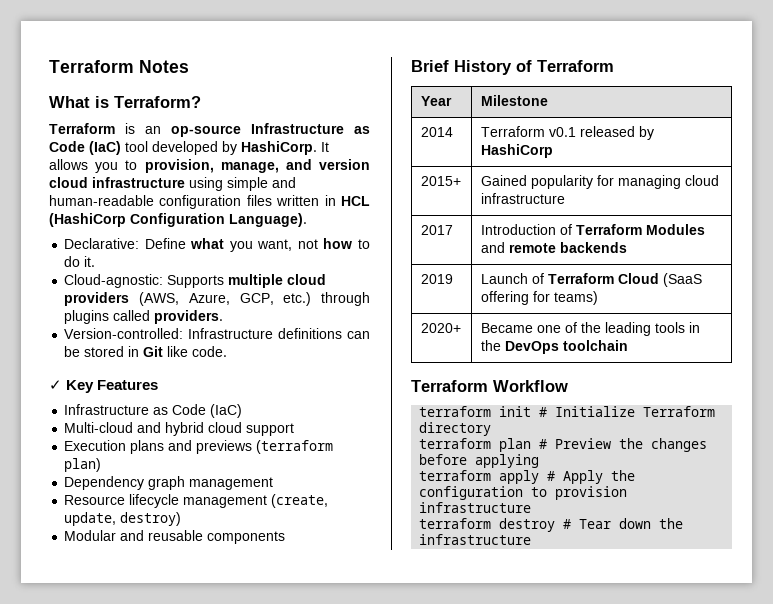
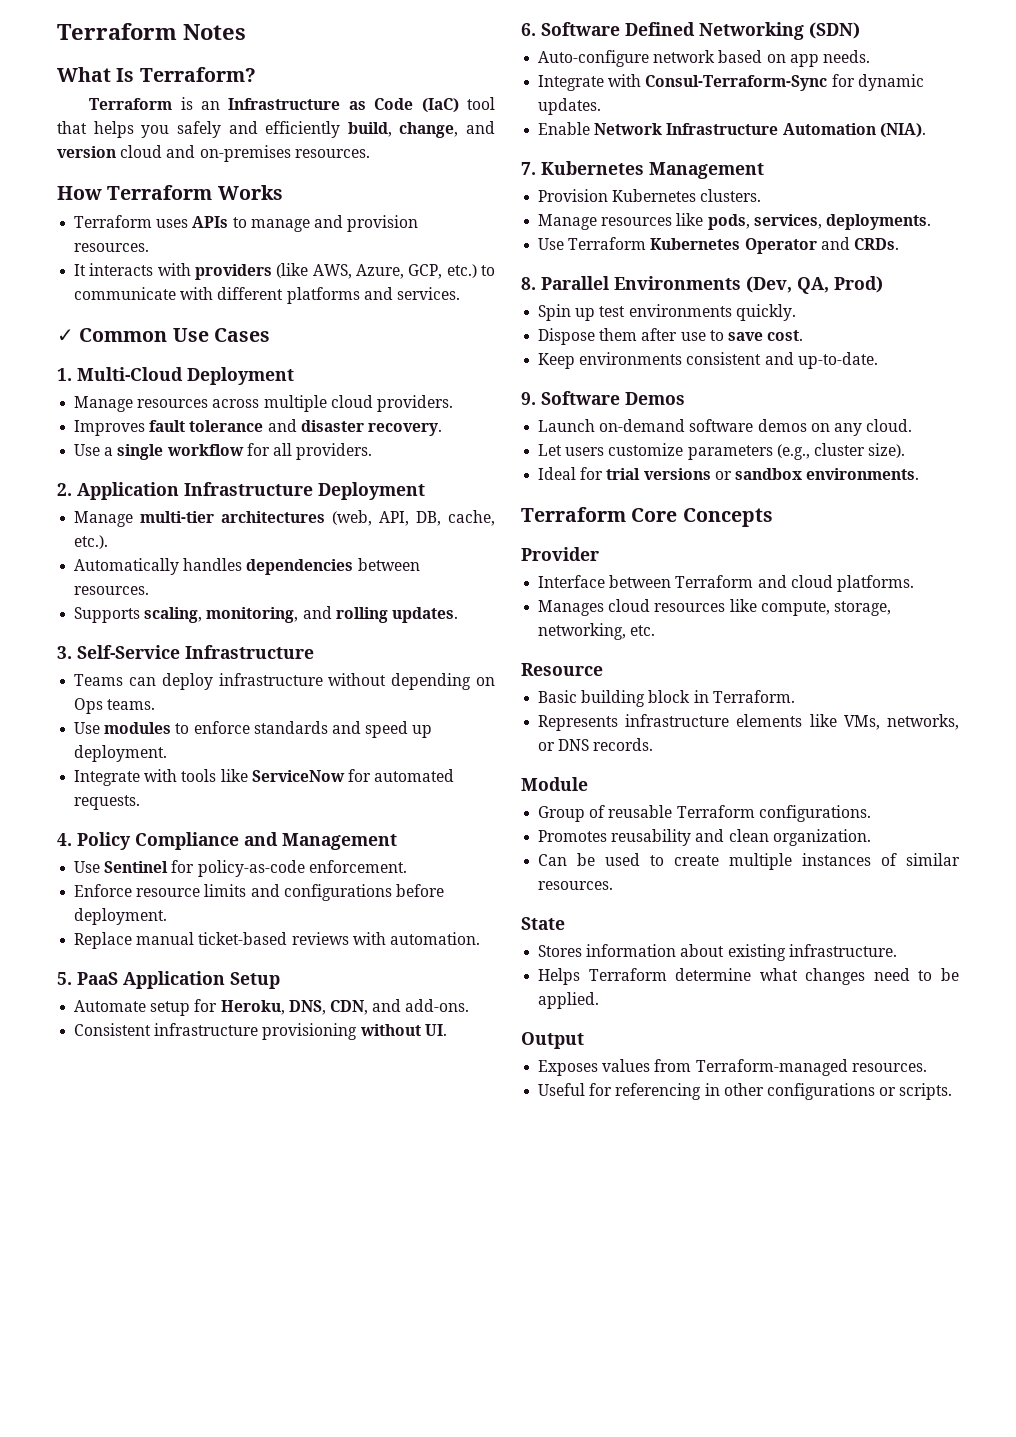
- What is Terraform?
+ What Is Terraform?
- Terraform is an op-source Infrastructure as Code (IaC) tool developed by HashiCorp. It allows you to provision, manage, and version cloud infrastructure using simple and human-readable configuration files written in HCL (HashiCorp Configuration Language).
- Declarative: Define what you want, not how to do it.
- Cloud-agnostic: Supports multiple cloud providers (AWS, Azure, GCP, etc.) through plugins called providers.
- Version-controlled: Infrastructure definitions can be stored in Git like code.
- ✓ Key Features
- Infrastructure as Code (IaC)
- Multi-cloud and hybrid cloud support
- Execution plans and previews (terraform plan)
- Dependency graph management
- Resource lifecycle management (create, update, destroy)
- Modular and reusable components
- Brief History of Terraform
- Year | Milestone
- 2014 | Terraform v0.1 released by HashiCorp
- 2015+ | Gained popularity for managing cloud infrastructure
- 2017 | Introduction of Terraform Modules and remote backends
- 2019 | Launch of Terraform Cloud (SaaS offering for teams)
- 2020+ | Became one of the leading tools in the DevOps toolchain
- Terraform Workflow
- terraform init # Initialize Terraform directory
- terraform plan # Preview the changes before applying
- terraform apply # Apply the configuration to provision infrastructure
- terraform destroy # Tear down the infrastructure
+ Terraform is an Infrastructure as Code (IaC) tool that helps you safely and efficiently build, change, and version cloud and on-premises resources.
+ How Terraform Works
+ Terraform uses APIs to manage and provision resources.
+ It interacts with providers (like AWS, Azure, GCP, etc.) to communicate with different platforms and services.
+ ✓ Common Use Cases
+ 1. Multi-Cloud Deployment
+ Manage resources across multiple cloud providers.
+ Improves fault tolerance and disaster recovery.
+ Use a single workflow for all providers.
+ 2. Application Infrastructure Deployment
+ Manage multi-tier architectures (web, API, DB, cache, etc.).
+ Automatically handles dependencies between resources.
+ Supports scaling, monitoring, and rolling updates.
+ 3. Self-Service Infrastructure
+ Teams can deploy infrastructure without depending on Ops teams.
+ Use modules to enforce standards and speed up deployment.
+ Integrate with tools like ServiceNow for automated requests.
+ 4. Policy Compliance and Management
+ Use Sentinel for policy-as-code enforcement.
+ Enforce resource limits and configurations before deployment.
+ Replace manual ticket-based reviews with automation.
+ 5. PaaS Application Setup
+ Automate setup for Heroku, DNS, CDN, and add-ons.
+ Consistent infrastructure provisioning without UI.
+ 6. Software Defined Networking (SDN)
+ Auto-configure network based on app needs.
+ Integrate with Consul-Terraform-Sync for dynamic updates.
+ Enable Network Infrastructure Automation (NIA).
+ 7. Kubernetes Management
+ Provision Kubernetes clusters.
+ Manage resources like pods, services, deployments.
+ Use Terraform Kubernetes Operator and CRDs.
+ 8. Parallel Environments (Dev, QA, Prod)
+ Spin up test environments quickly.
+ Dispose them after use to save cost.
+ Keep environments consistent and up-to-date.
+ 9. Software Demos
+ Launch on-demand software demos on any cloud.
+ Let users customize parameters (e.g., cluster size).
+ Ideal for trial versions or sandbox environments.
+ Terraform Core Concepts
+ Provider
+ Interface between Terraform and cloud platforms.
+ Manages cloud resources like compute, storage, networking, etc.
+ Resource
+ Basic building block in Terraform.
+ Represents infrastructure elements like VMs, networks, or DNS records.
+ Module
+ Group of reusable Terraform configurations.
+ Promotes reusability and clean organization.
+ Can be used to create multiple instances of similar resources.
+ State
+ Stores information about existing infrastructure.
+ Helps Terraform determine what changes need to be applied.
+ Output
+ Exposes values from Terraform-managed resources.
+ Useful for referencing in other configurations or scripts.

